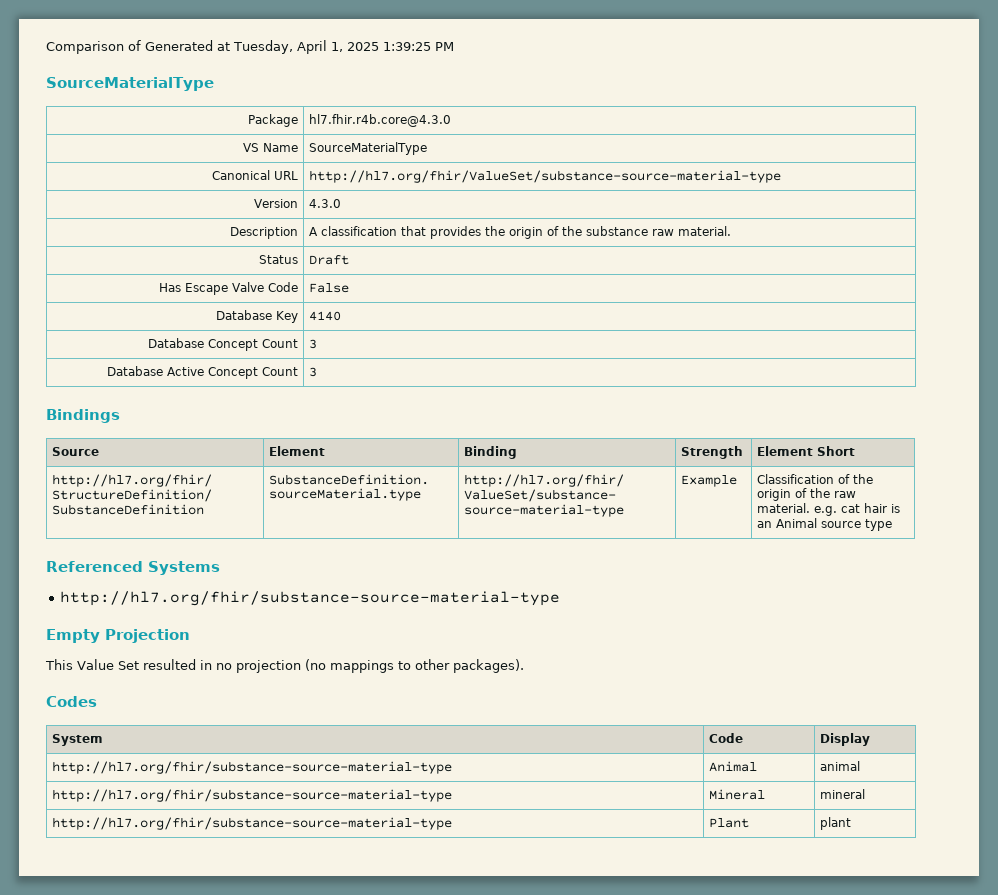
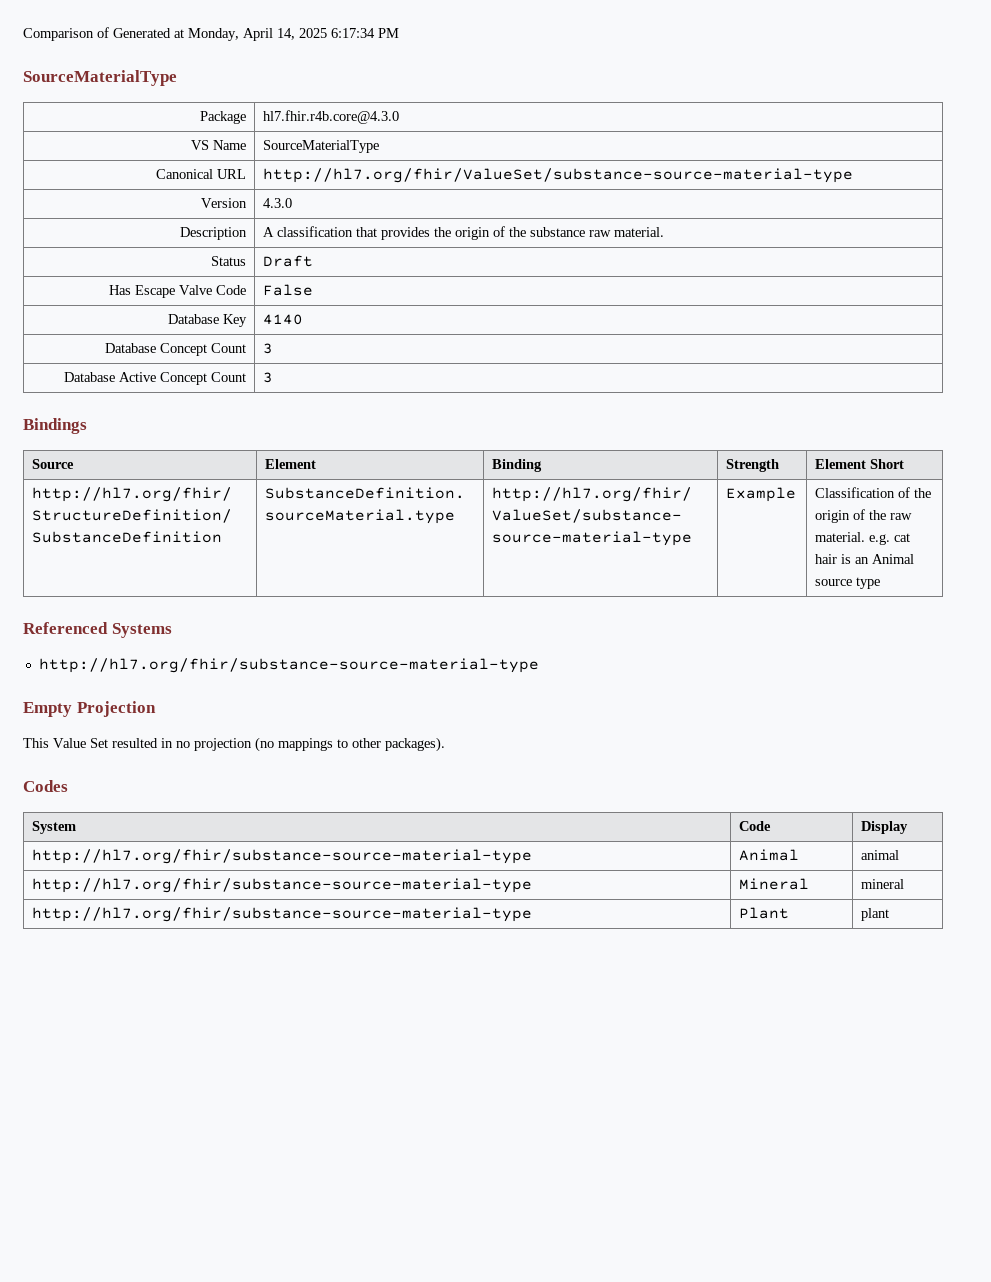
- Comparison of Generated at Tuesday, April 1, 2025 1:39:25 PM
+ Comparison of Generated at Monday, April 14, 2025 6:17:34 PM

